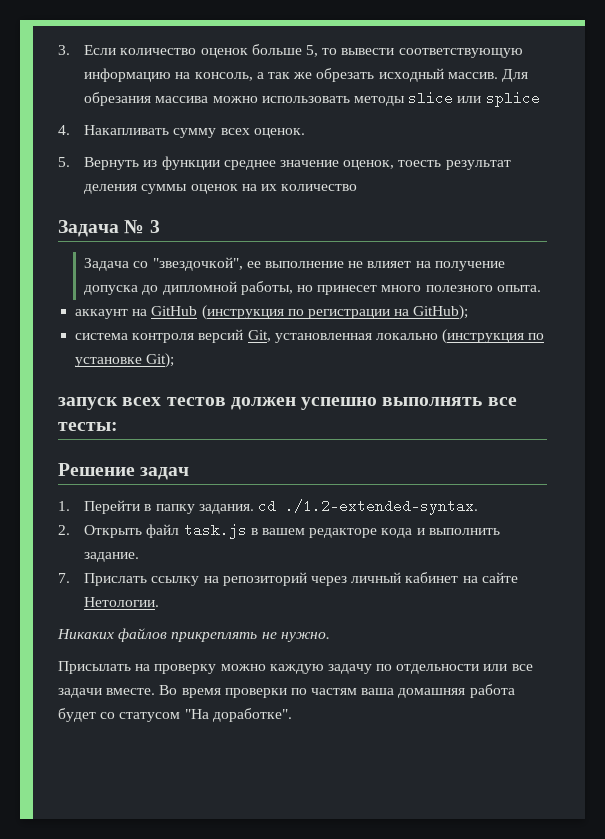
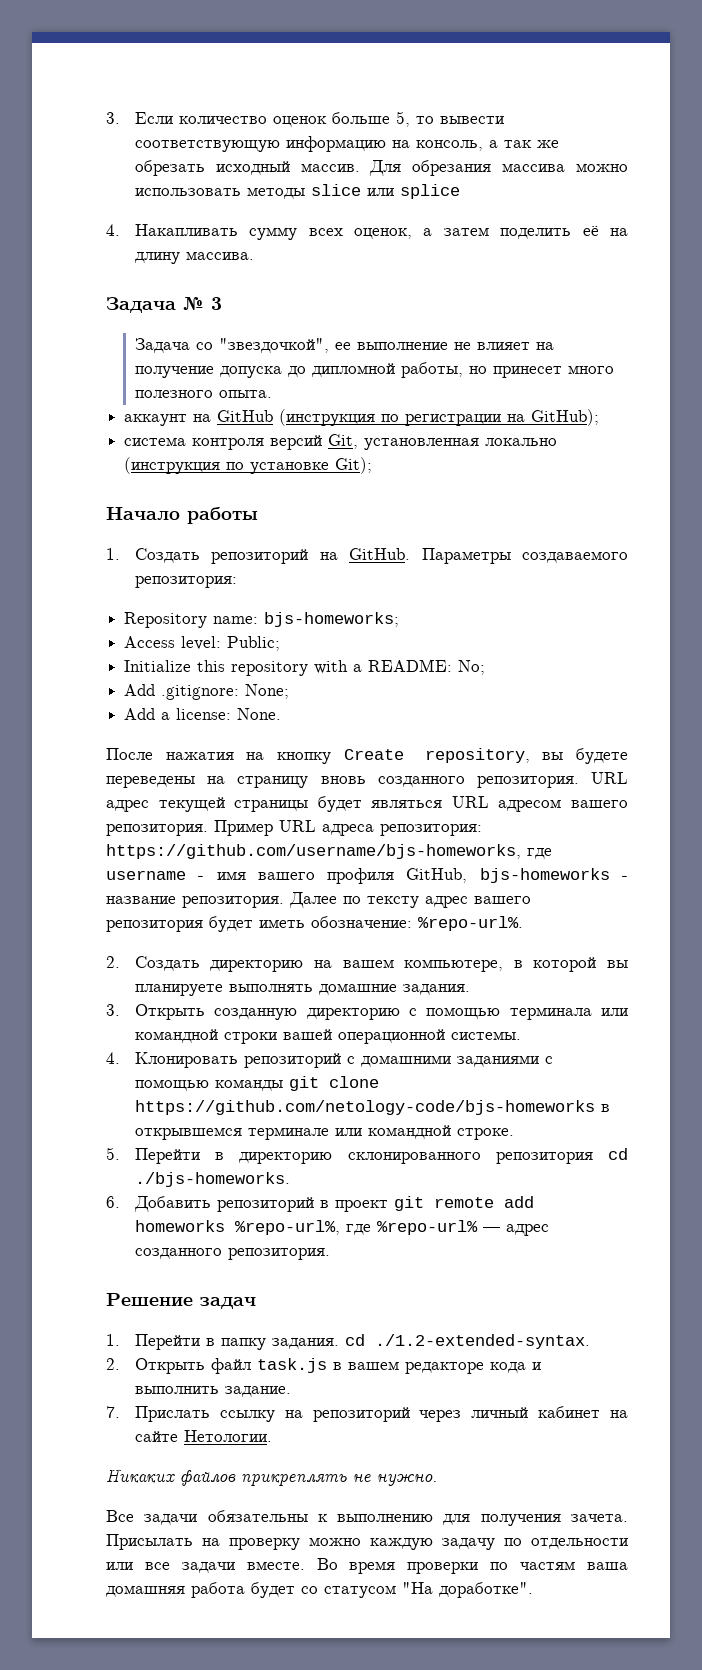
- 4. Накапливать сумму всех оценок.
- 5. Вернуть из функции среднее значение оценок, тоесть результат деления суммы оценок на их количество
+ 4. Накапливать сумму всех оценок, а затем поделить её на длину массива.
- запуск всех тестов должен успешно выполнять все тесты:
+ Начало работы
+ 1. Создать репозиторий на GitHub. Параметры создаваемого репозитория:
+ Repository name: bjs-homeworks;
+ Access level: Public;
+ Initialize this repository with a README: No;
+ Add .gitignore: None;
+ Add a license: None.
+ После нажатия на кнопку Create repository, вы будете переведены на страницу вновь созданного репозитория. URL адрес текущей страницы будет являться URL адресом вашего репозитория. Пример URL адреса репозитория: https://github.com/username/bjs-homeworks, где username - имя вашего профиля GitHub, bjs-homeworks - название репозитория. Далее по тексту адрес вашего репозитория будет иметь обозначение: %repo-url%.
+ 2. Создать директорию на вашем компьютере, в которой вы планируете выполнять домашние задания.
+ 3. Открыть созданную директорию с помощью терминала или командной строки вашей операционной системы.
+ 4. Клонировать репозиторий с домашними заданиями с помощью команды git clone https://github.com/netology-code/bjs-homeworks в открывшемся терминале или командной строке.
+ 5. Перейти в директорию склонированного репозитория cd ./bjs-homeworks.
+ 6. Добавить репозиторий в проект git remote add homeworks %repo-url%, где %repo-url% — адрес созданного репозитория.
+ Все задачи обязательны к выполнению для получения зачета.

